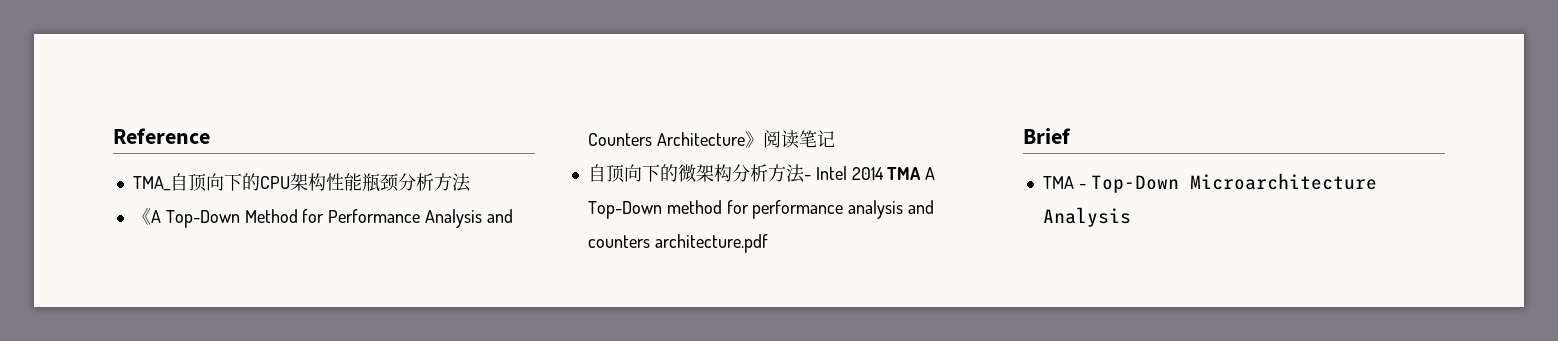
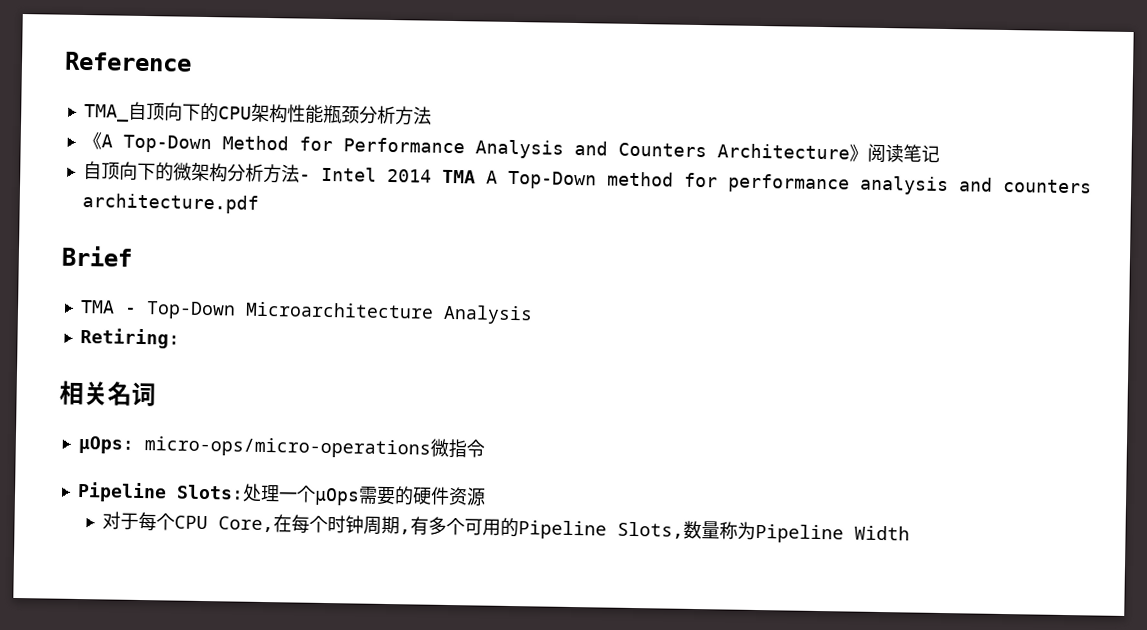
+ Retiring:
+ 相关名词
+ μOps: micro-ops/micro-operations微指令
+ Pipeline Slots:处理一个μOps需要的硬件资源
+ 对于每个CPU Core,在每个时钟周期,有多个可用的Pipeline Slots,数量称为Pipeline Width

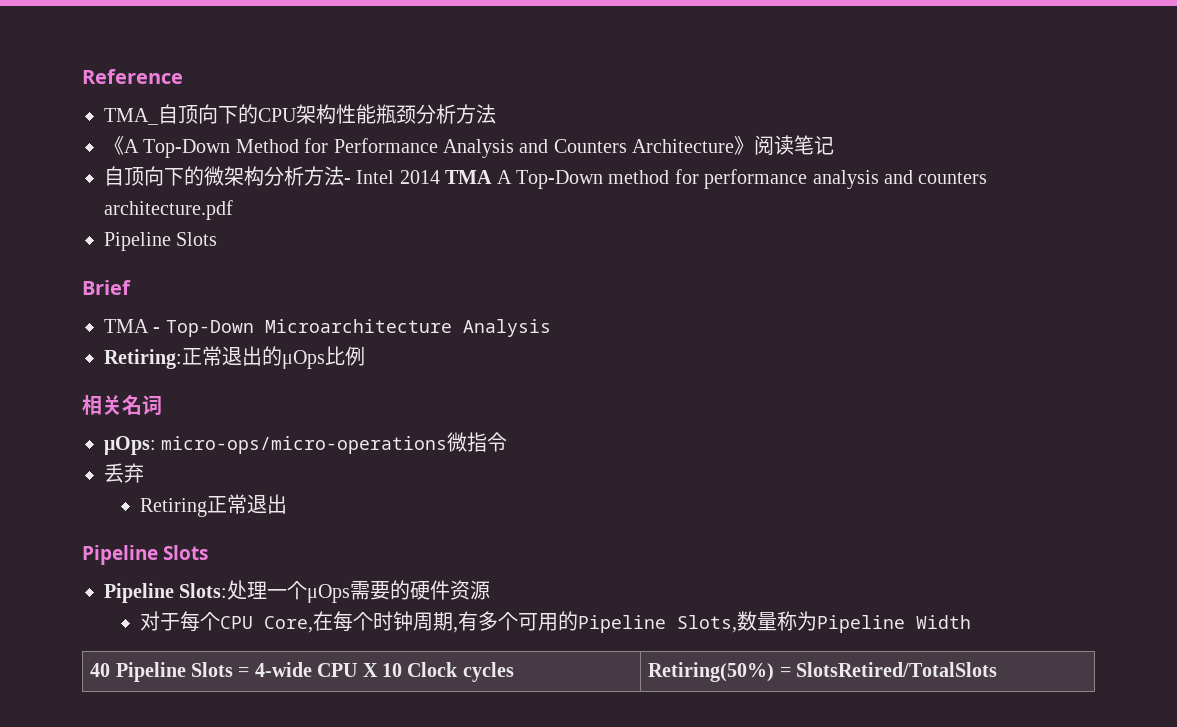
  自顶向下的微架构分析方法- Intel 2014 TMA A Top-Down method for performance analysis and counters architecture.pdf
+ Pipeline Slots
- Retiring:
+ Retiring:正常退出的μOps比例
+ 丢弃
+ Retiring正常退出
+ Pipeline Slots
+ 40 Pipeline Slots = 4-wide CPU X 10 Clock cycles | Retiring(50%) = SlotsRetired/TotalSlots

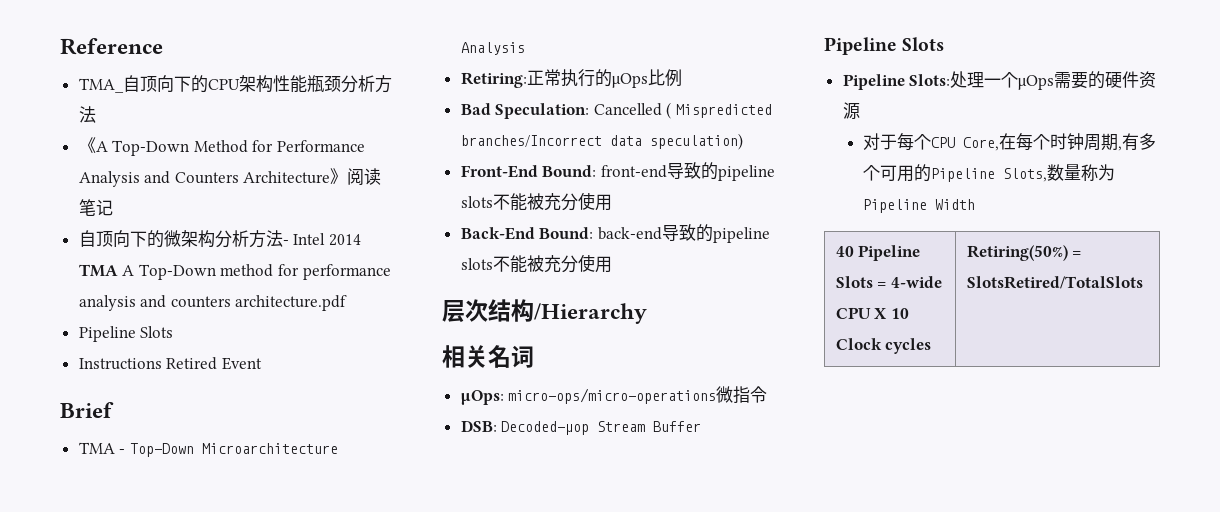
+ Instructions Retired Event
- Retiring:正常退出的μOps比例
+ Retiring:正常执行的μOps比例
+ Bad Speculation: Cancelled ( Mispredicted branches/Incorrect data speculation)
+ Front-End Bound: front-end导致的pipeline slots不能被充分使用
+ Back-End Bound: back-end导致的pipeline slots不能被充分使用
+ 层次结构/Hierarchy
- 丢弃
- Retiring正常退出
+ DSB: Decoded-μop Stream Buffer

